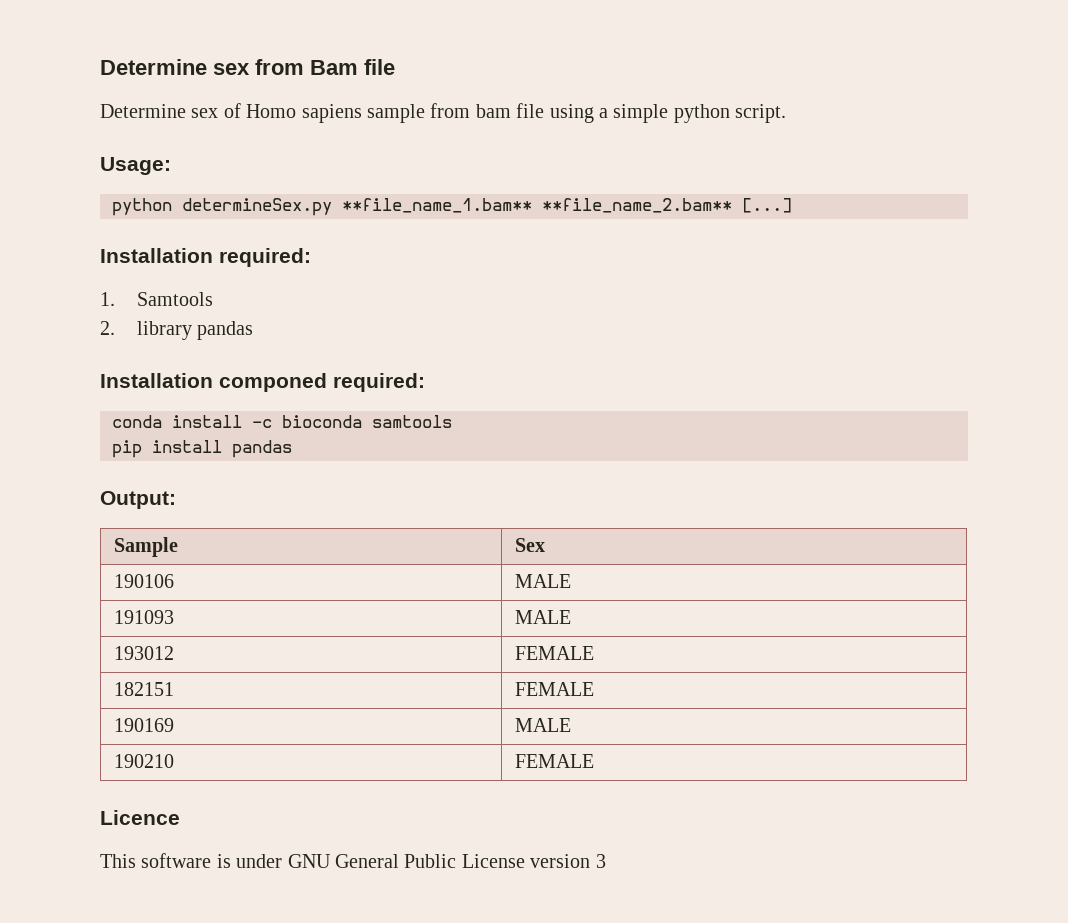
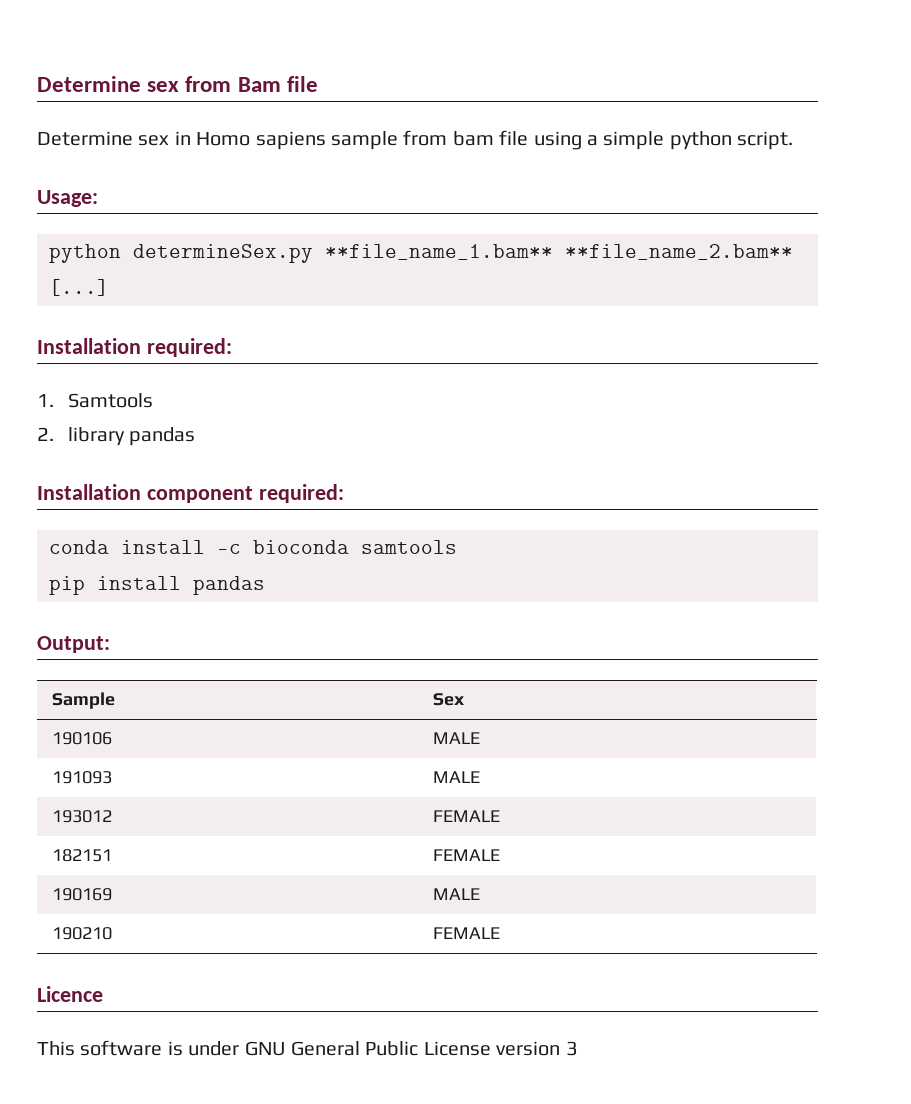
- Determine sex of Homo sapiens sample from bam file using a simple python script.
+ Determine sex in Homo sapiens sample from bam file using a simple python script.
- Installation componed required:
+ Installation component required:

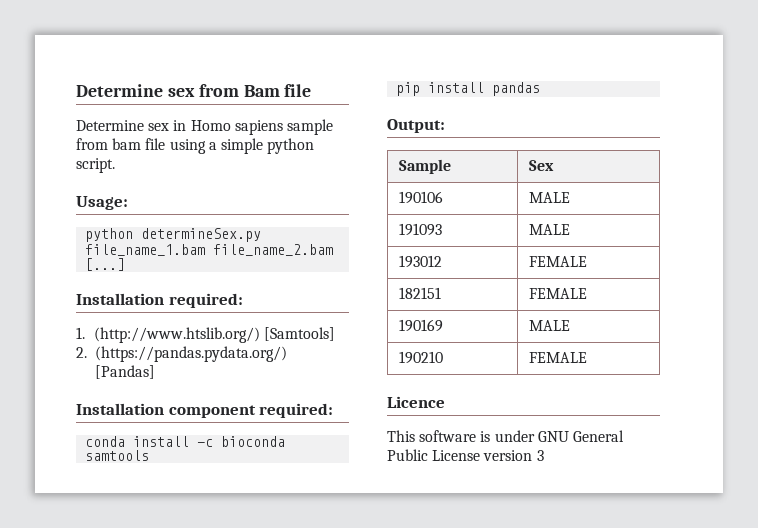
- python determineSex.py **file_name_1.bam** **file_name_2.bam** [...]
+ python determineSex.py file_name_1.bam file_name_2.bam [...]
- 1. Samtools
+ 1. (http://www.htslib.org/) [Samtools]
- 2. library pandas
+ 2. (https://pandas.pydata.org/) [Pandas]

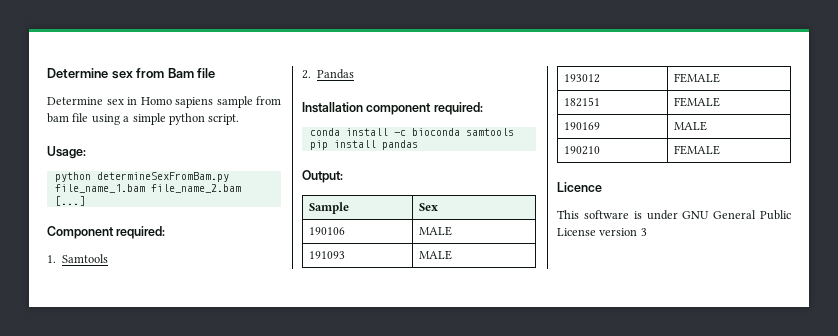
- python determineSex.py file_name_1.bam file_name_2.bam [...]
+ python determineSexFromBam.py file_name_1.bam file_name_2.bam [...]
- Installation required:
+ Component required:
- 1. (http://www.htslib.org/) [Samtools]
+ 1. Samtools
- 2. (https://pandas.pydata.org/) [Pandas]
+ 2. Pandas

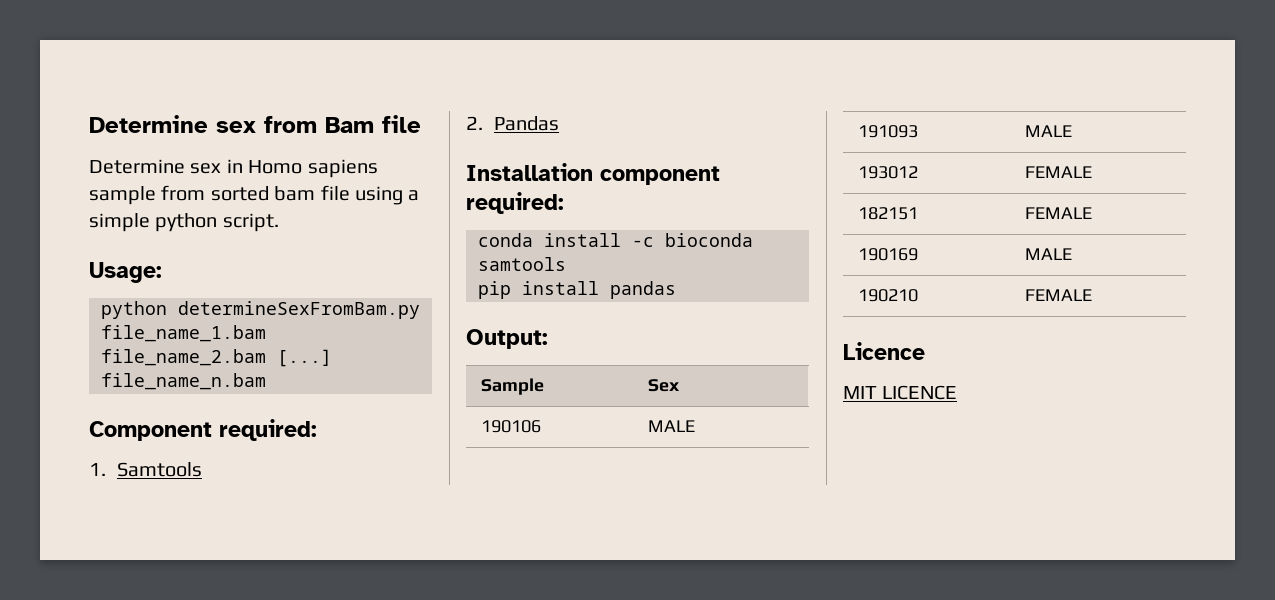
- Determine sex in Homo sapiens sample from bam file using a simple python script.
+ Determine sex in Homo sapiens sample from sorted bam file using a simple python script.
- python determineSexFromBam.py file_name_1.bam file_name_2.bam [...]
+ python determineSexFromBam.py file_name_1.bam file_name_2.bam [...] file_name_n.bam
- This software is under GNU General Public License version 3
+ MIT LICENCE

